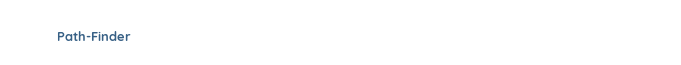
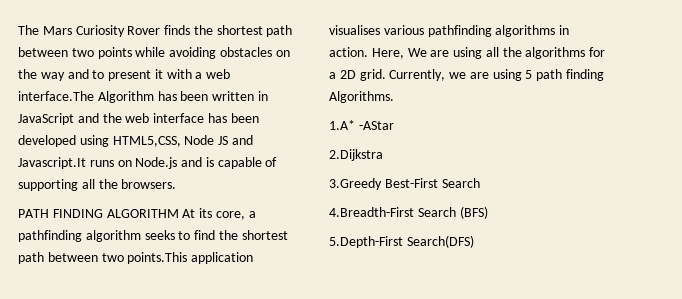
- Path-Finder
+ The Mars Curiosity Rover finds the shortest path between two points while avoiding obstacles on the way and to present it with a web interface.The Algorithm has been written in JavaScript and the web interface has been developed using HTML5,CSS, Node JS and Javascript.It runs on Node.js and is capable of supporting all the browsers.
+ PATH FINDING ALGORITHM At its core, a pathfinding algorithm seeks to find the shortest path between two points.This application visualises various pathfinding algorithms in action. Here, We are using all the algorithms for a 2D grid. Currently, we are using 5 path finding Algorithms.
+ 1.A* -AStar
+ 2.Dijkstra
+ 3.Greedy Best-First Search
+ 4.Breadth-First Search (BFS)
+ 5.Depth-First Search(DFS)

